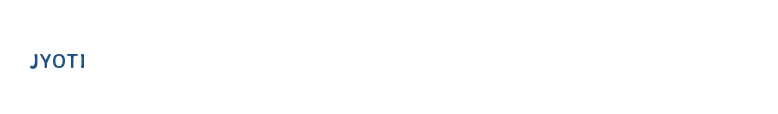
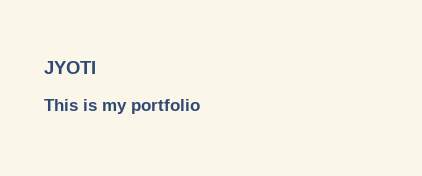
+ This is my portfolio

